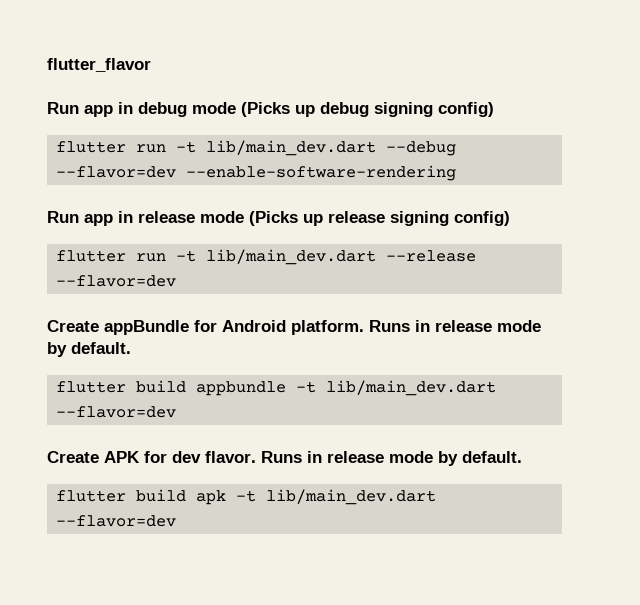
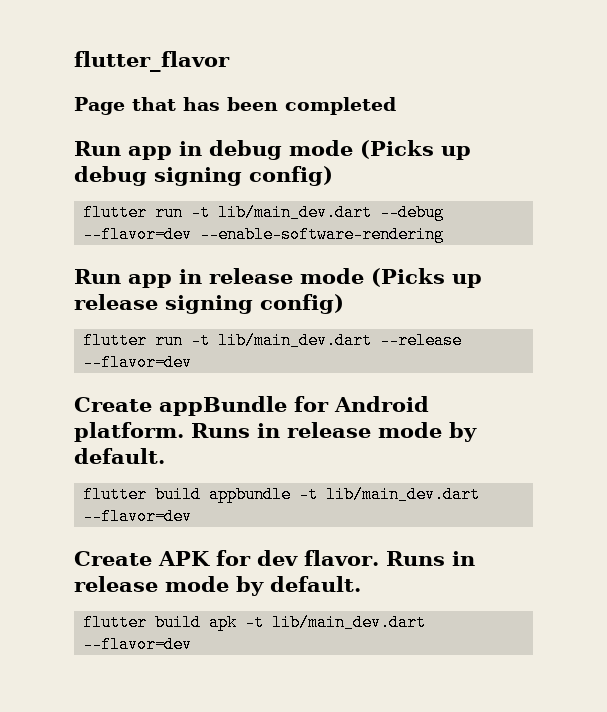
+ Page that has been completed

